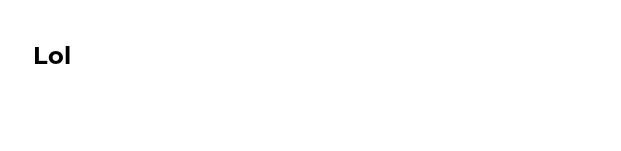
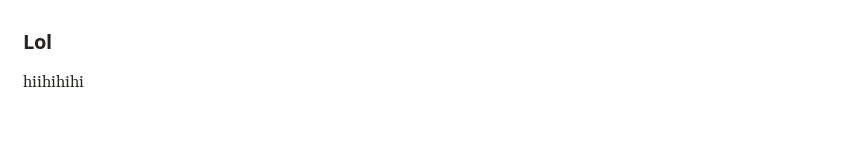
+ hiihihihi

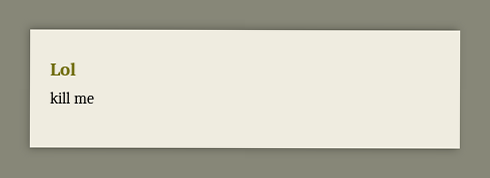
- hiihihihi
+ kill me

